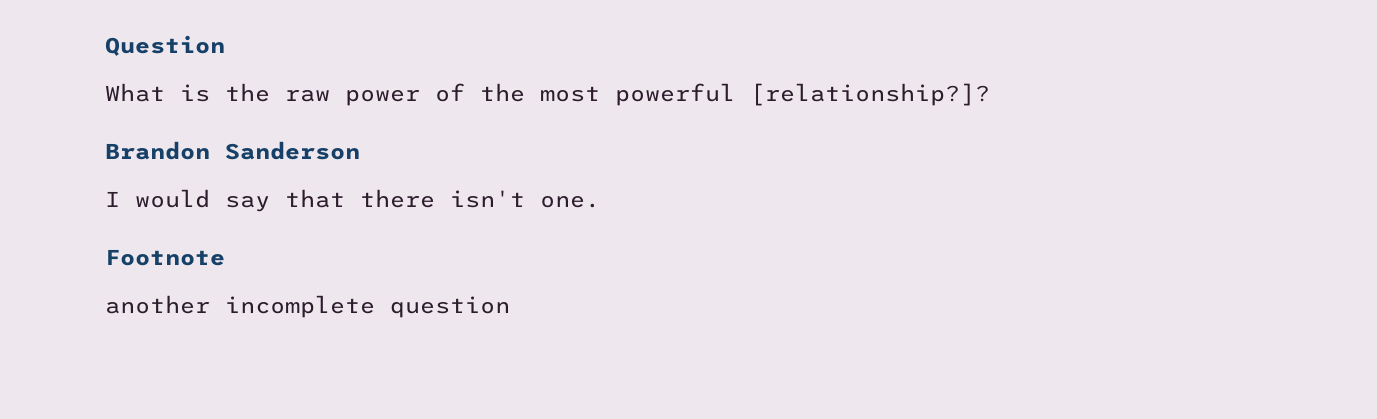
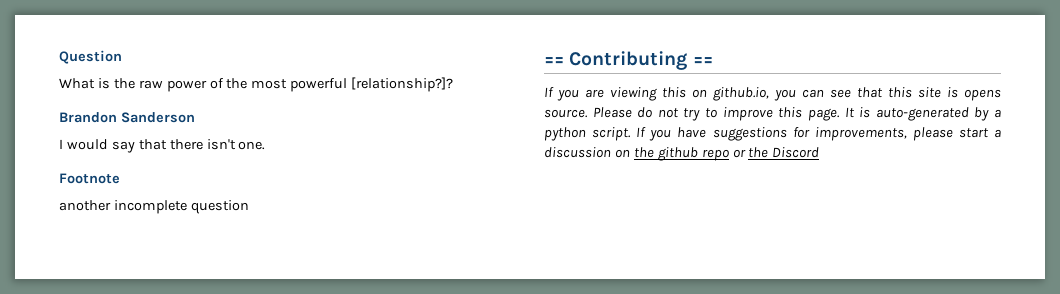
+ == Contributing ==
+ If you are viewing this on github.io, you can see that this site is opens source. Please do not try to improve this page. It is auto-generated by a python script. If you have suggestions for improvements, please start a discussion on the github repo or the Discord

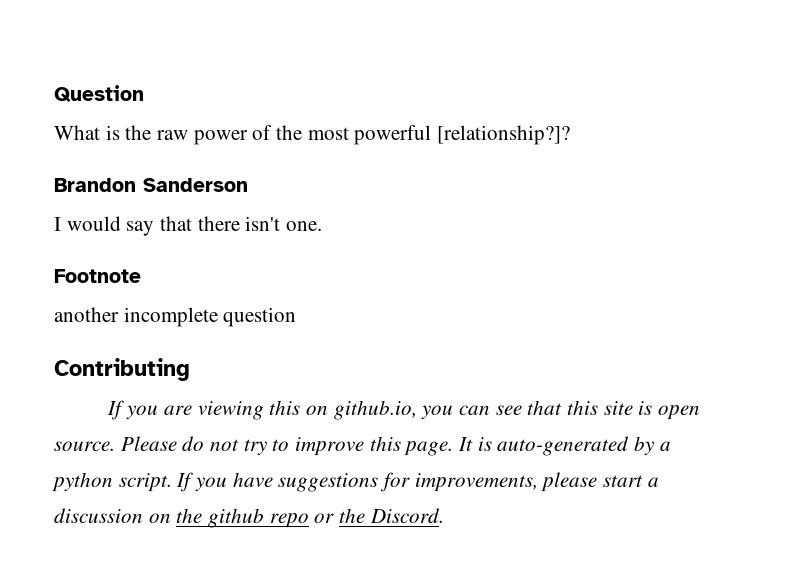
- == Contributing ==
+ Contributing
- If you are viewing this on github.io, you can see that this site is opens source.
+ If you are viewing this on github.io, you can see that this site is open source.
- If you have suggestions for improvements, please start a discussion on the github repo or the Discord
+ If you have suggestions for improvements, please start a discussion on the github repo or the Discord.

